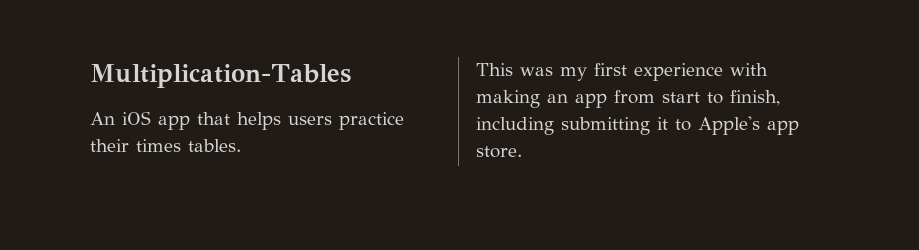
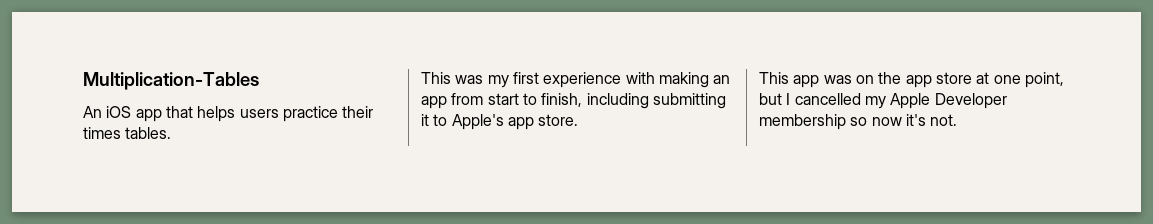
+ This app was on the app store at one point, but I cancelled my Apple Developer membership so now it's not.

